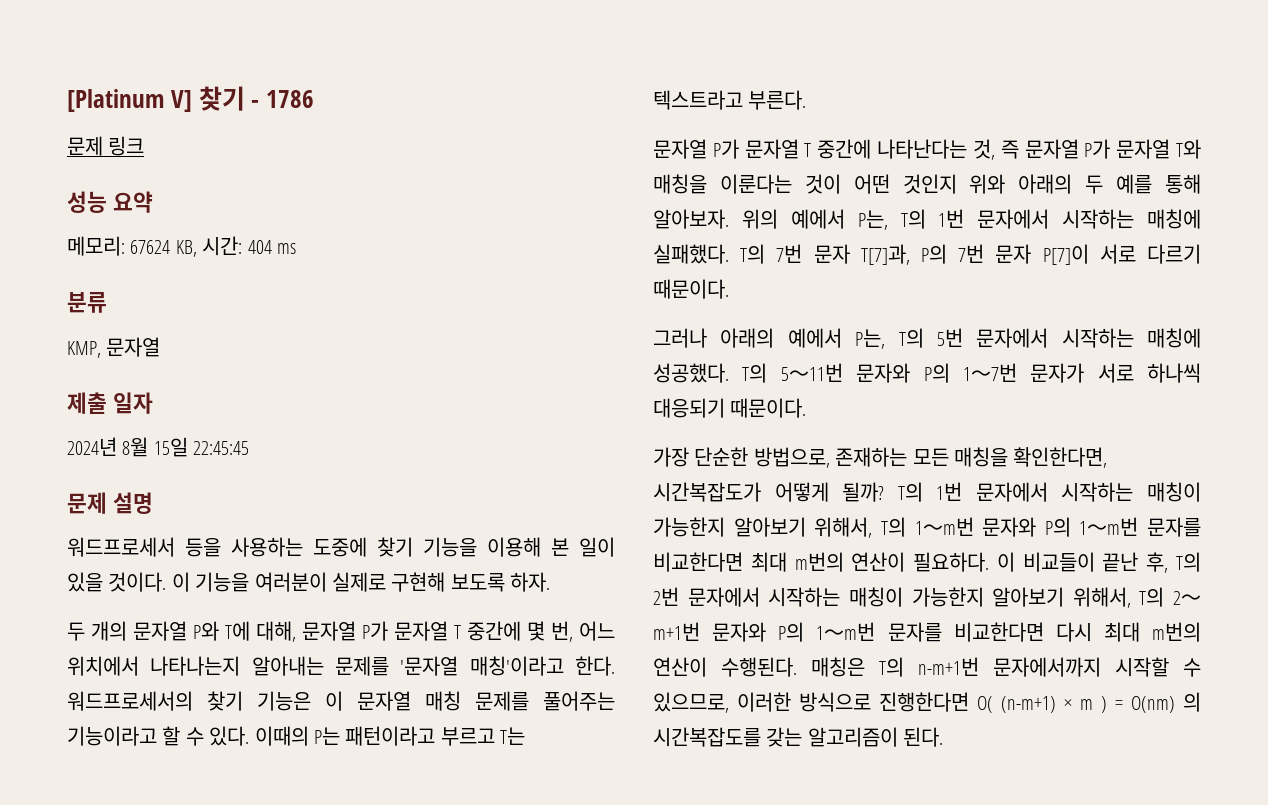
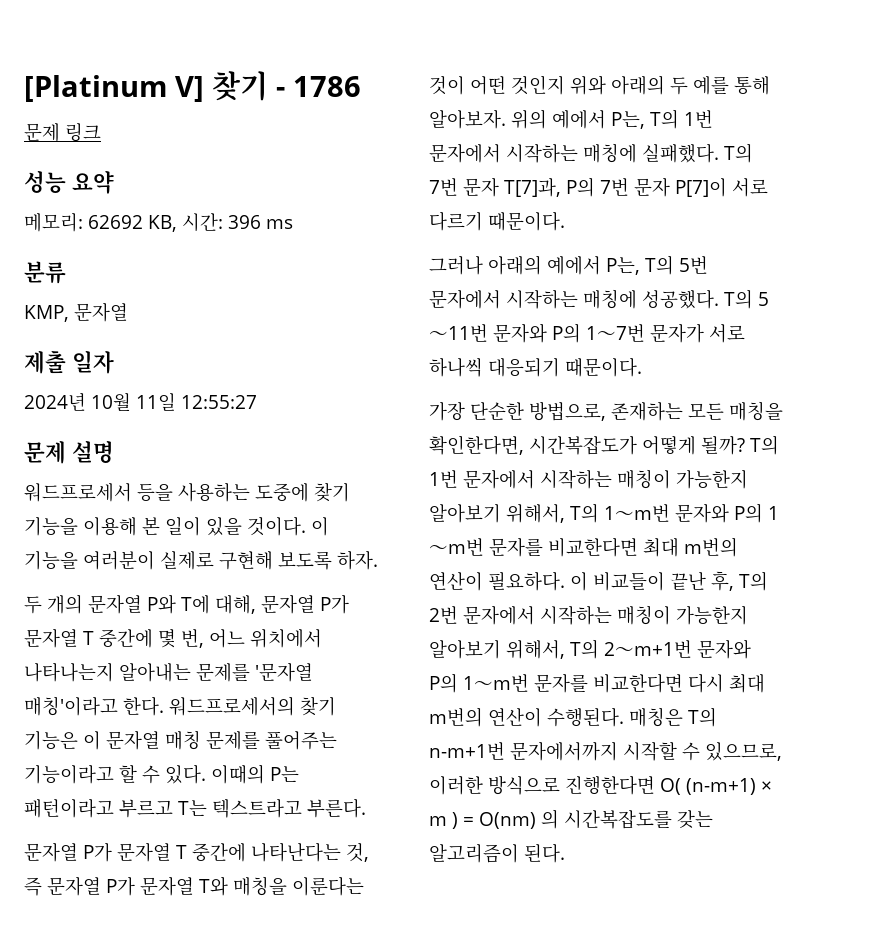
- 메모리: 67624 KB, 시간: 404 ms
+ 메모리: 62692 KB, 시간: 396 ms
- 2024년 8월 15일 22:45:45
+ 2024년 10월 11일 12:55:27

